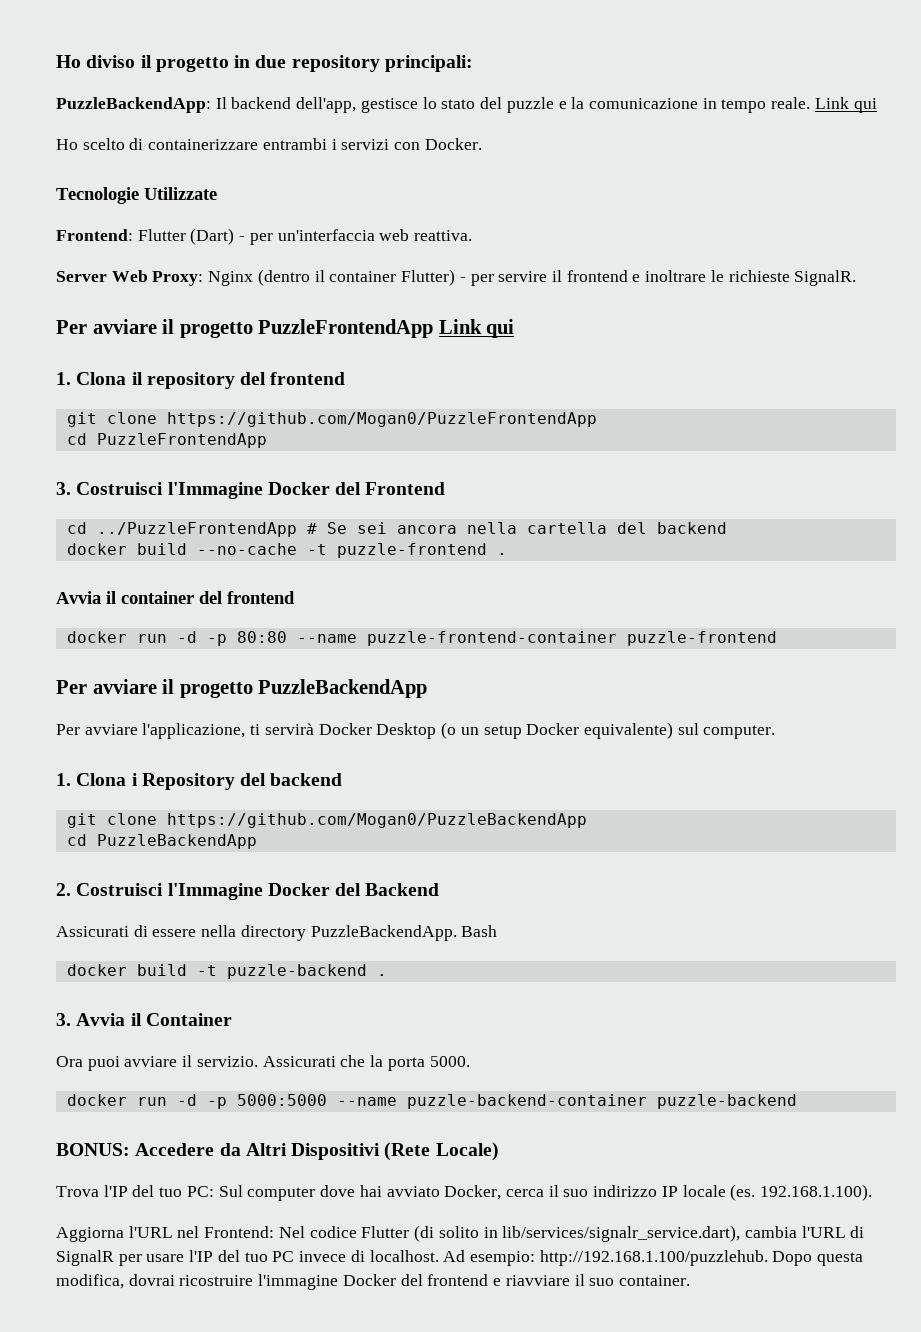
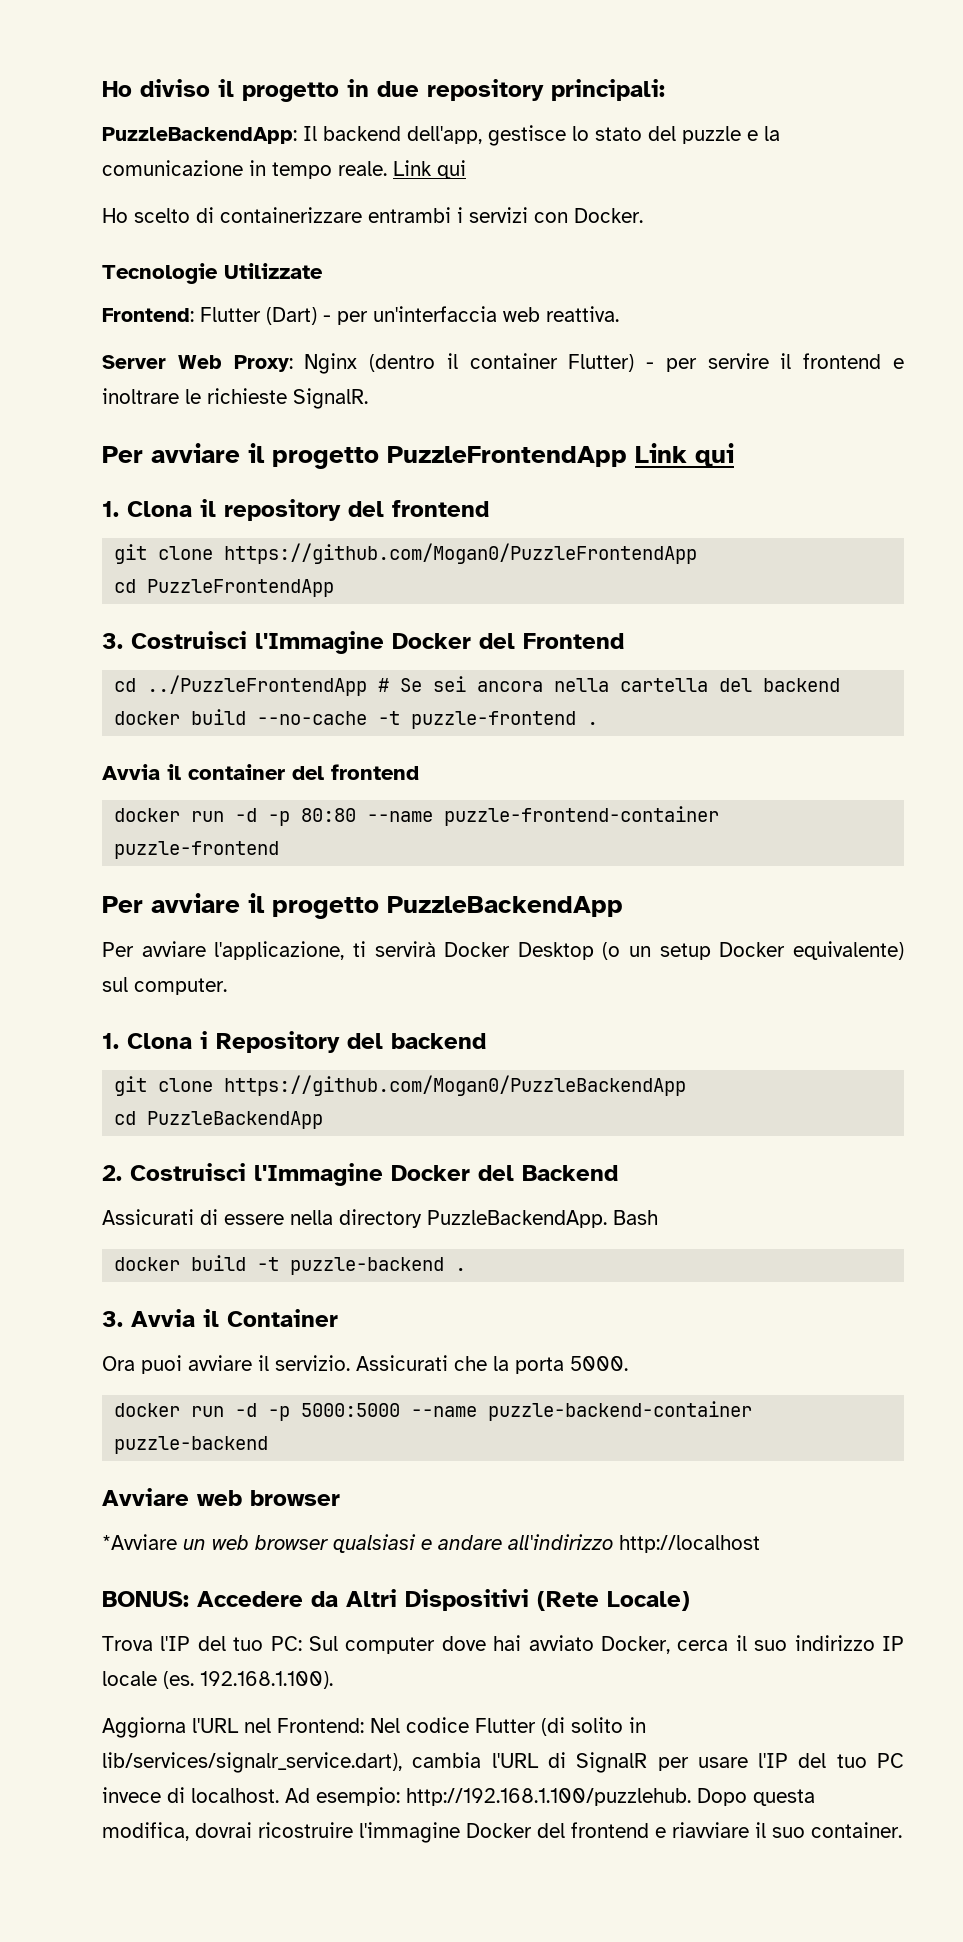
+ Avviare web browser
+ *Avviare un web browser qualsiasi e andare all'indirizzo http://localhost

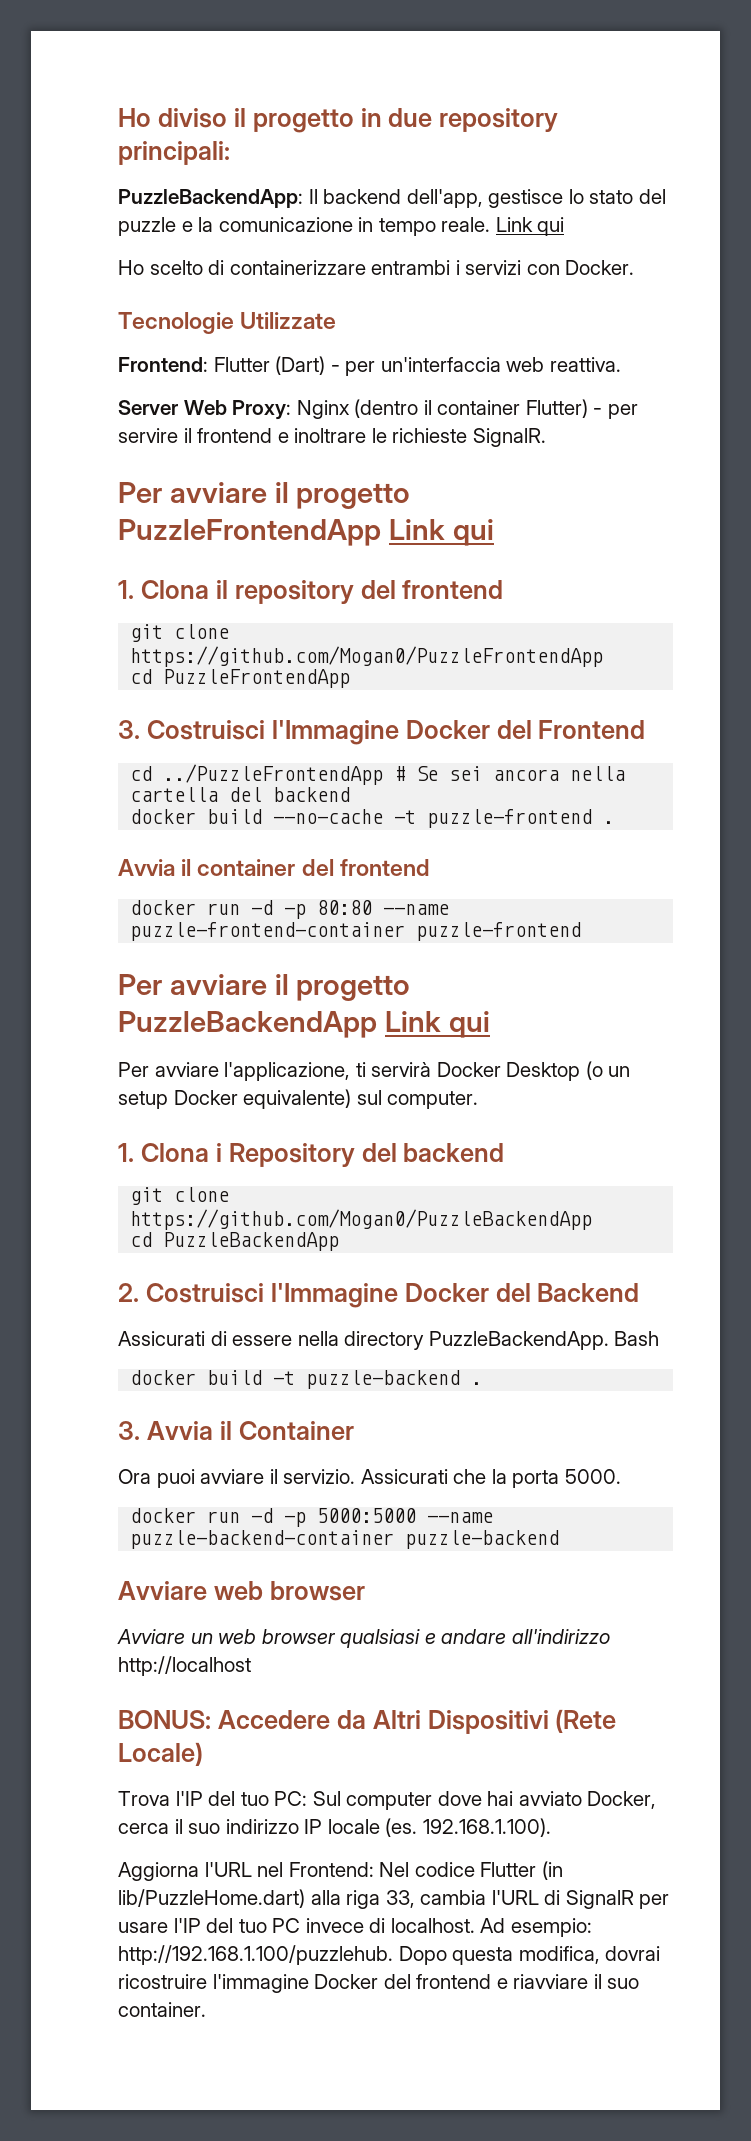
- Per avviare il progetto PuzzleBackendApp
+ Per avviare il progetto PuzzleBackendApp Link qui
- *Avviare un web browser qualsiasi e andare all'indirizzo http://localhost
+ Avviare un web browser qualsiasi e andare all'indirizzo http://localhost
- Aggiorna l'URL nel Frontend: Nel codice Flutter (di solito in lib/services/signalr_service.dart), cambia l'URL di SignalR per usare l'IP del tuo PC invece di localhost.
+ Aggiorna l'URL nel Frontend: Nel codice Flutter (in lib/PuzzleHome.dart) alla riga 33, cambia l'URL di SignalR per usare l'IP del tuo PC invece di localhost.

